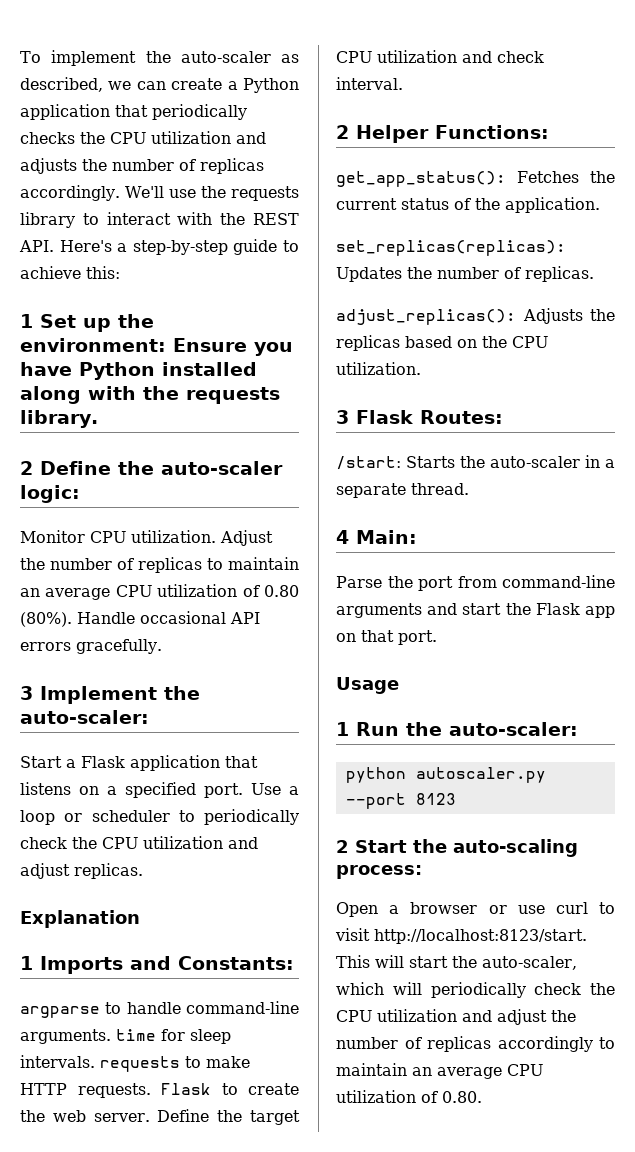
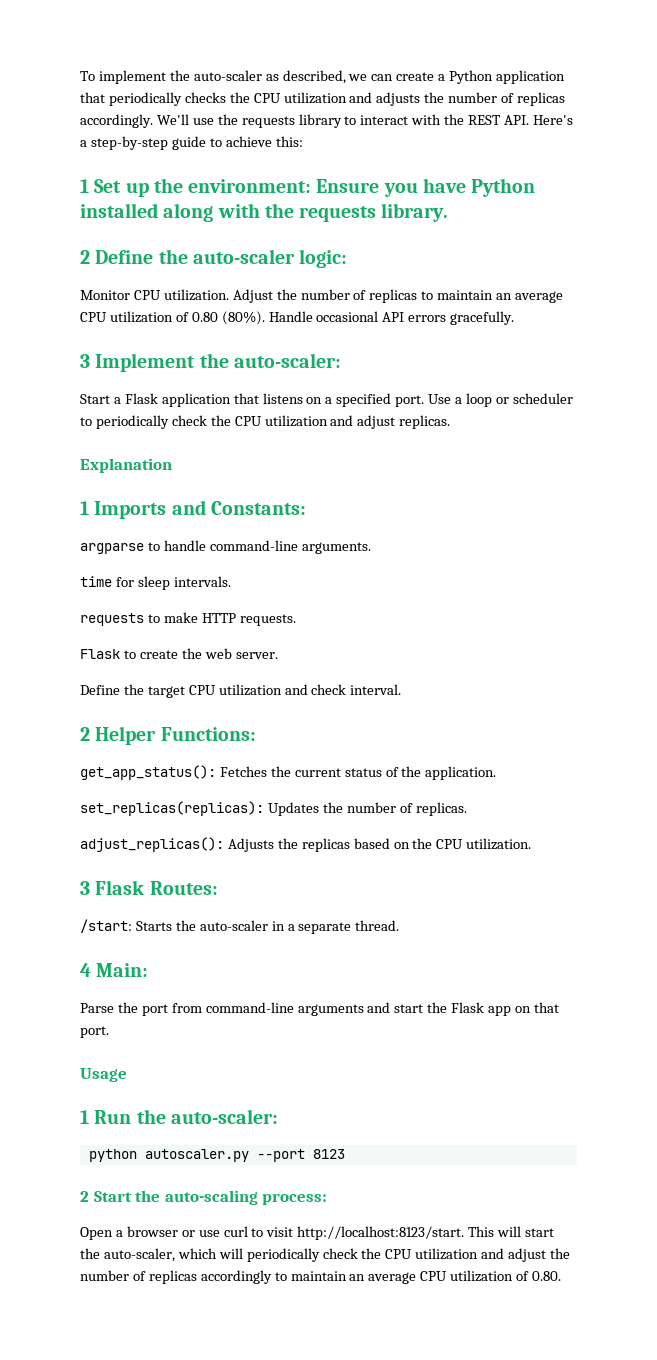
- argparse to handle command-line arguments. time for sleep intervals. requests to make HTTP requests. Flask to create the web server. Define the target CPU utilization and check interval.
+ argparse to handle command-line arguments.
+ time for sleep intervals.
+ requests to make HTTP requests.
+ Flask to create the web server.
+ Define the target CPU utilization and check interval.

